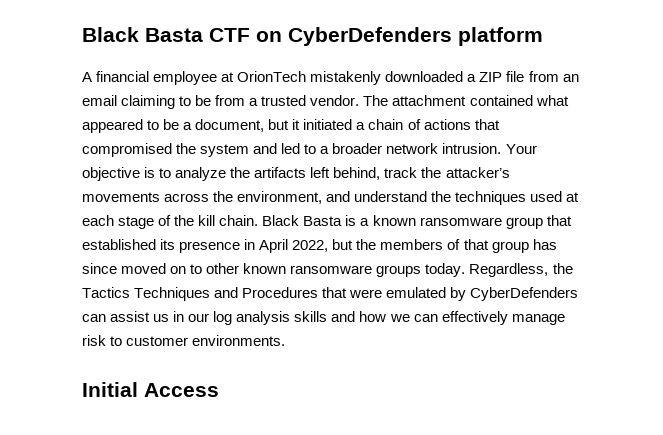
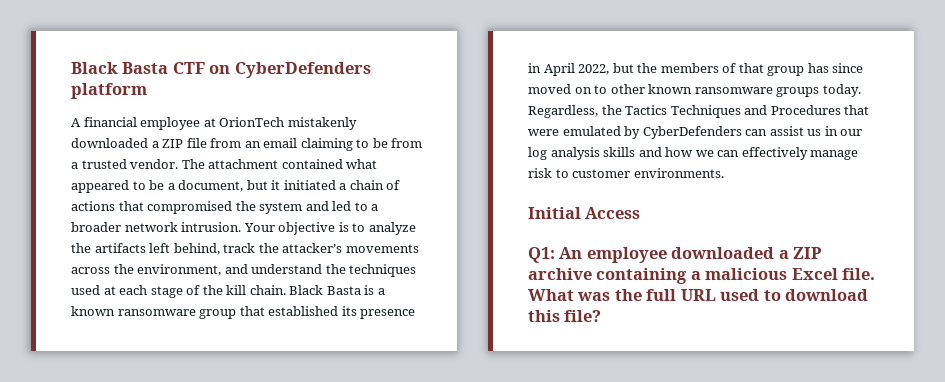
+ Q1: An employee downloaded a ZIP archive containing a malicious Excel file. What was the full URL used to download this file?

